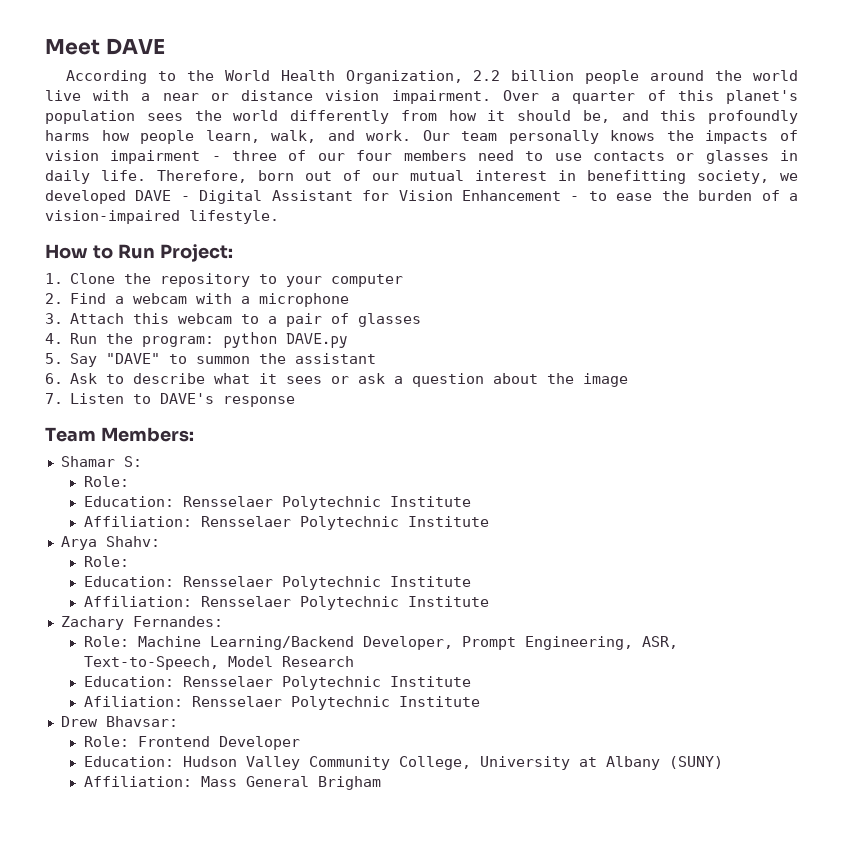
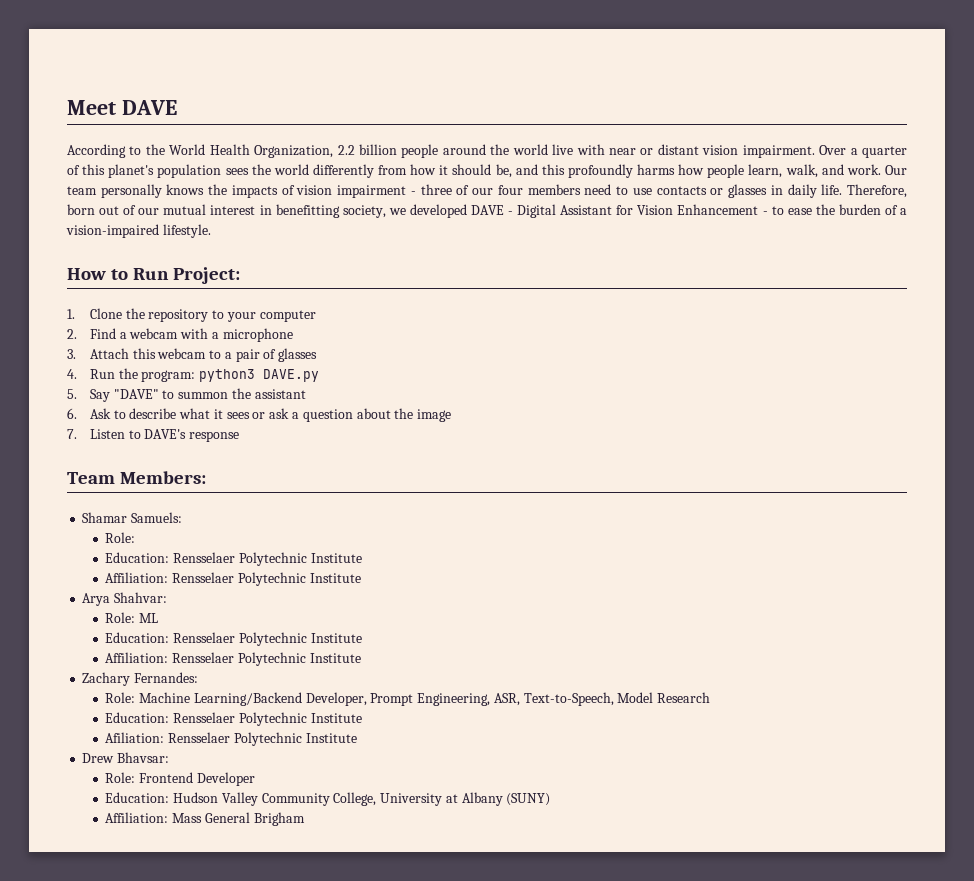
- According to the World Health Organization, 2.2 billion people around the world live with a near or distance vision impairment.
+ According to the World Health Organization, 2.2 billion people around the world live with near or distant vision impairment.
- 4. Run the program: python DAVE.py
+ 4. Run the program: python3 DAVE.py
- Shamar S:
+ Shamar Samuels:
- Arya Shahv:
- Role:
+ Arya Shahvar:
+ Role: ML

